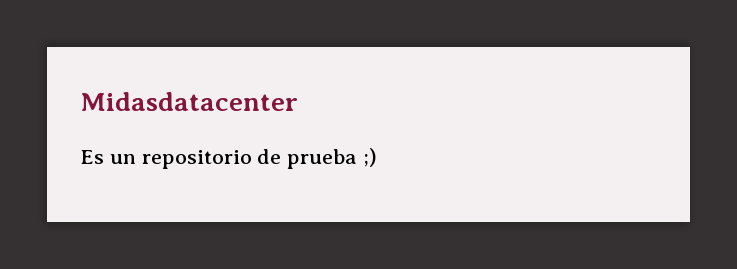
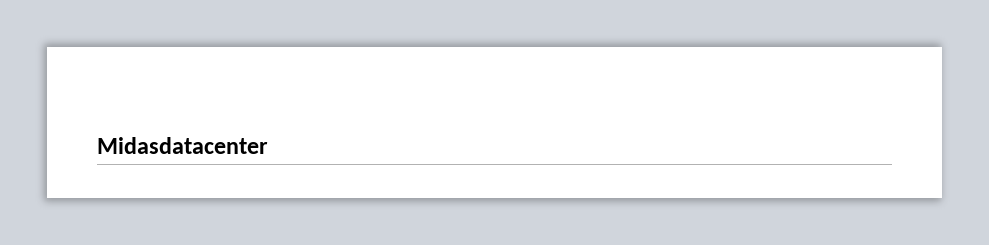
- Es un repositorio de prueba ;)

